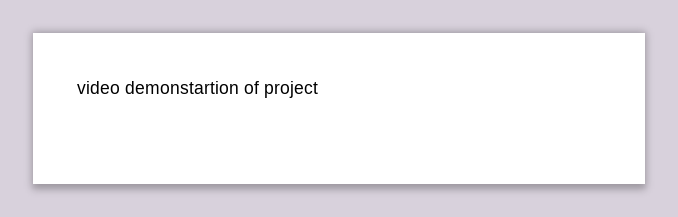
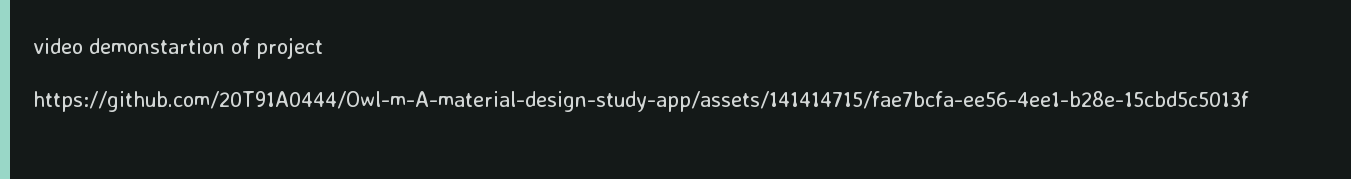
+ https://github.com/20T91A0444/Owl-m-A-material-design-study-app/assets/141414715/fae7bcfa-ee56-4ee1-b28e-15cbd5c5013f

